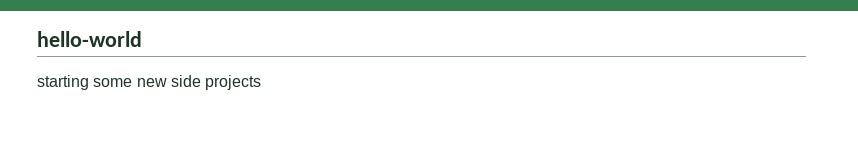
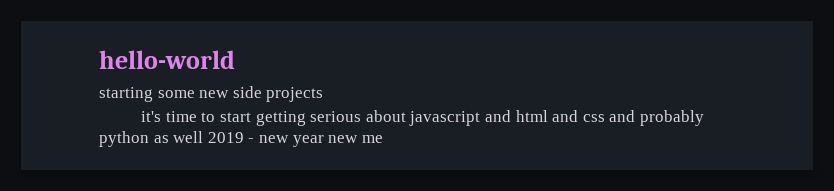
+ it's time to start getting serious about javascript and html and css and probably python as well 2019 - new year new me

